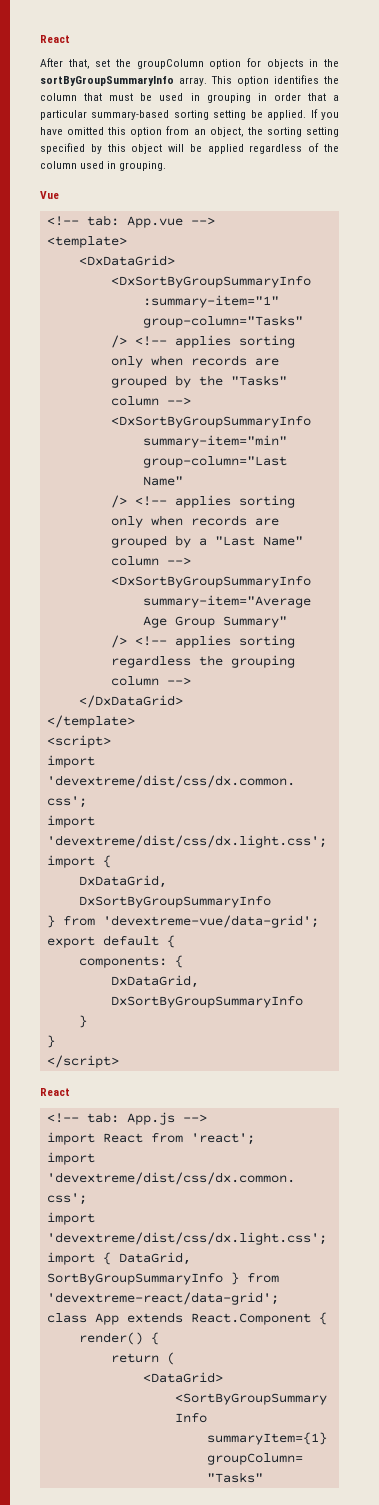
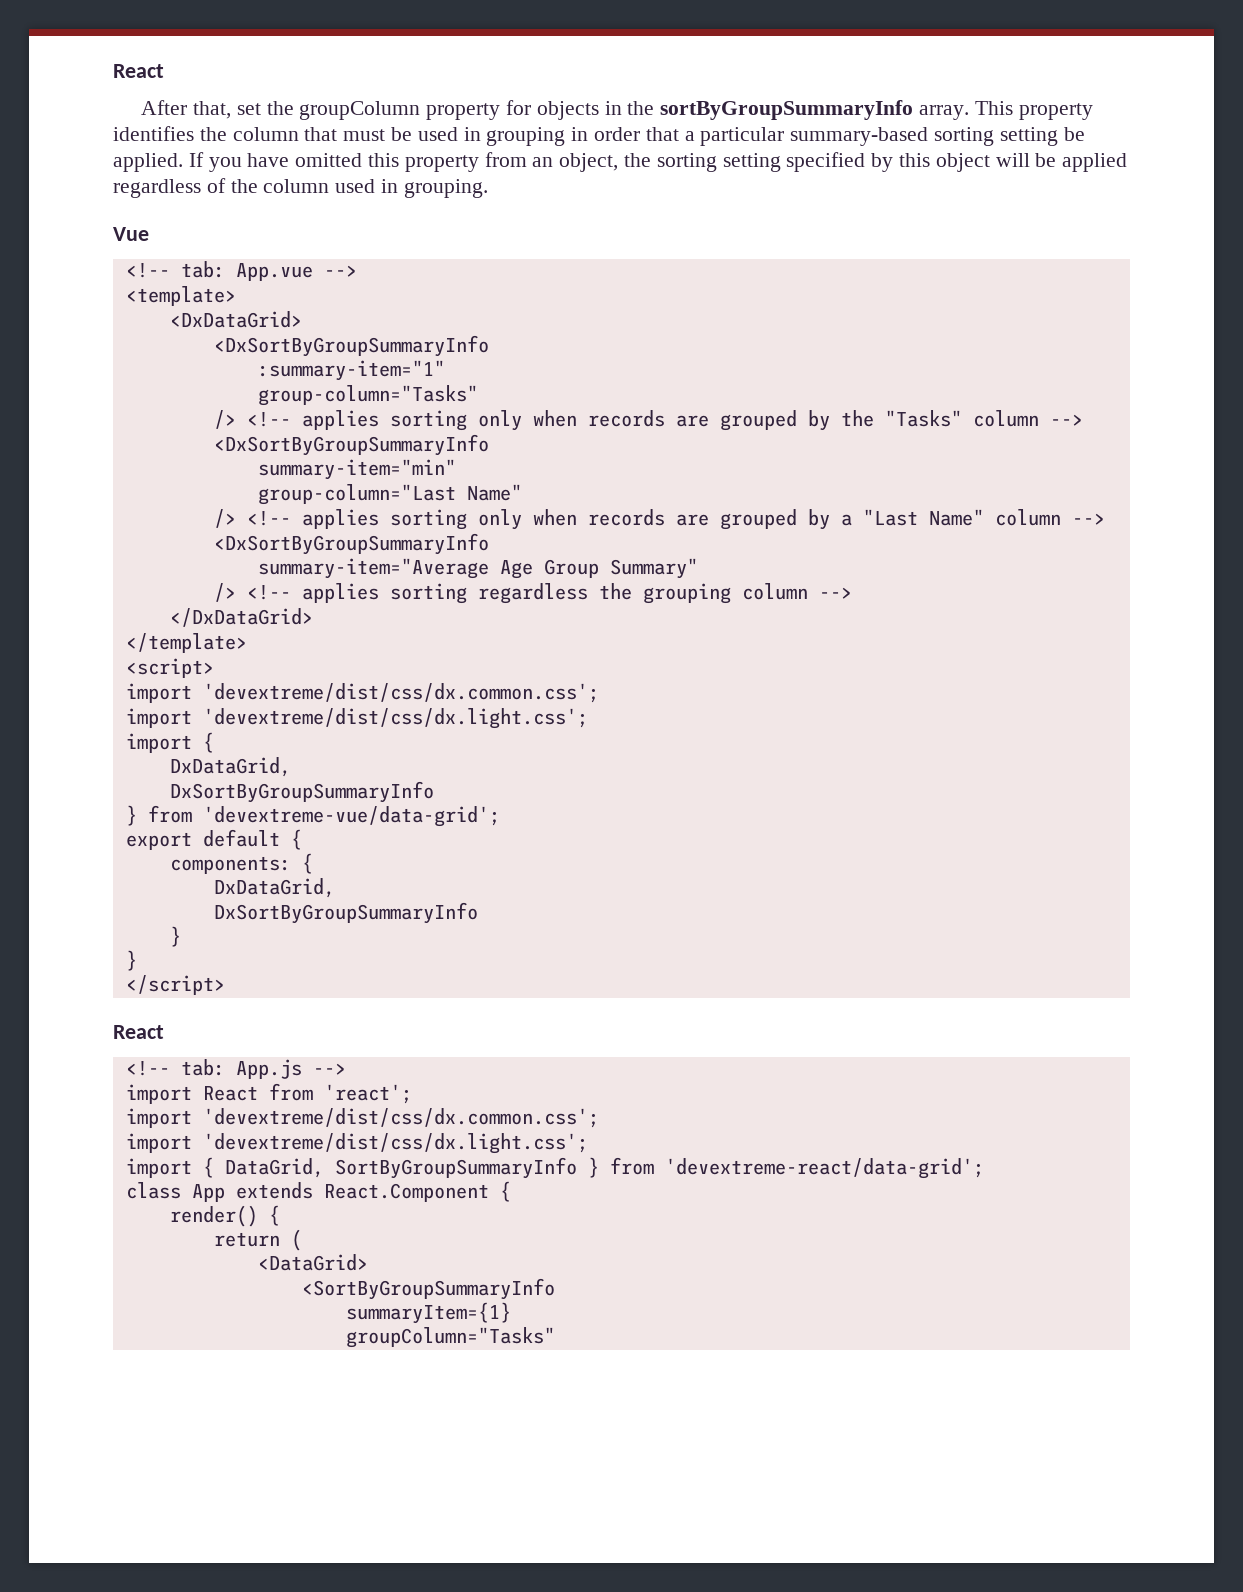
- After that, set the groupColumn option for objects in the sortByGroupSummaryInfo array.
+ After that, set the groupColumn property for objects in the sortByGroupSummaryInfo array.
- This option identifies the column that must be used in grouping in order that a particular summary-based sorting setting be applied.
+ This property identifies the column that must be used in grouping in order that a particular summary-based sorting setting be applied.
- If you have omitted this option from an object, the sorting setting specified by this object will be applied regardless of the column used in grouping.
+ If you have omitted this property from an object, the sorting setting specified by this object will be applied regardless of the column used in grouping.

